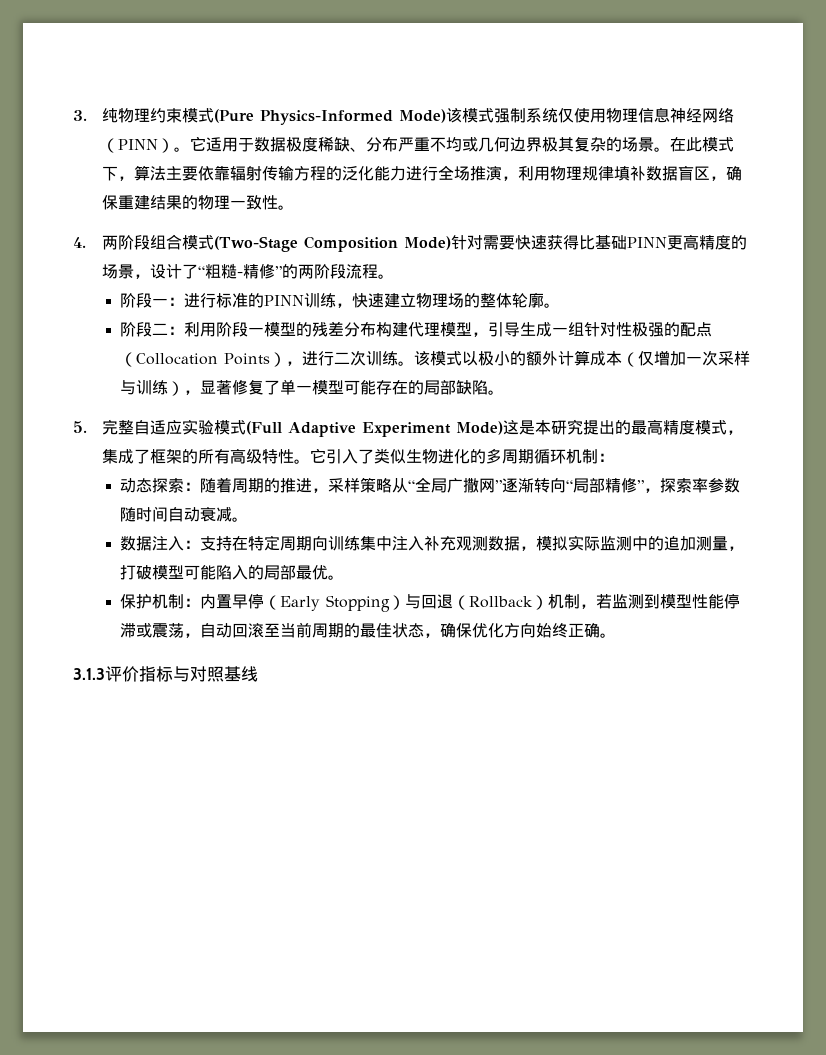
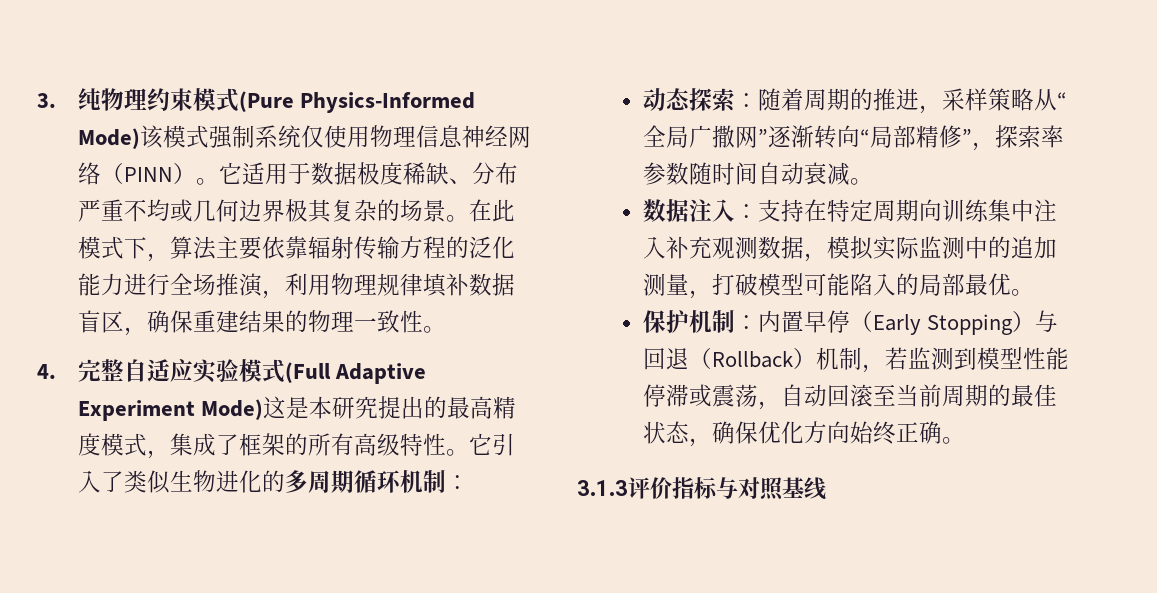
- 4.两阶段组合模式(Two-Stage Composition Mode)针对需要快速获得比基础PINN更高精度的场景，设计了“粗糙-精修”的两阶段流程。
- 阶段一：进行标准的PINN训练，快速建立物理场的整体轮廓。
- 阶段二：利用阶段一模型的残差分布构建代理模型，引导生成一组针对性极强的配点（Collocation Points），进行二次训练。该模式以极小的额外计算成本（仅增加一次采样与训练），显著修复了单一模型可能存在的局部缺陷。
- 5.完整自适应实验模式(Full Adaptive Experiment Mode)这是本研究提出的最高精度模式，集成了框架的所有高级特性。
+ 4.完整自适应实验模式(Full Adaptive Experiment Mode)这是本研究提出的最高精度模式，集成了框架的所有高级特性。

